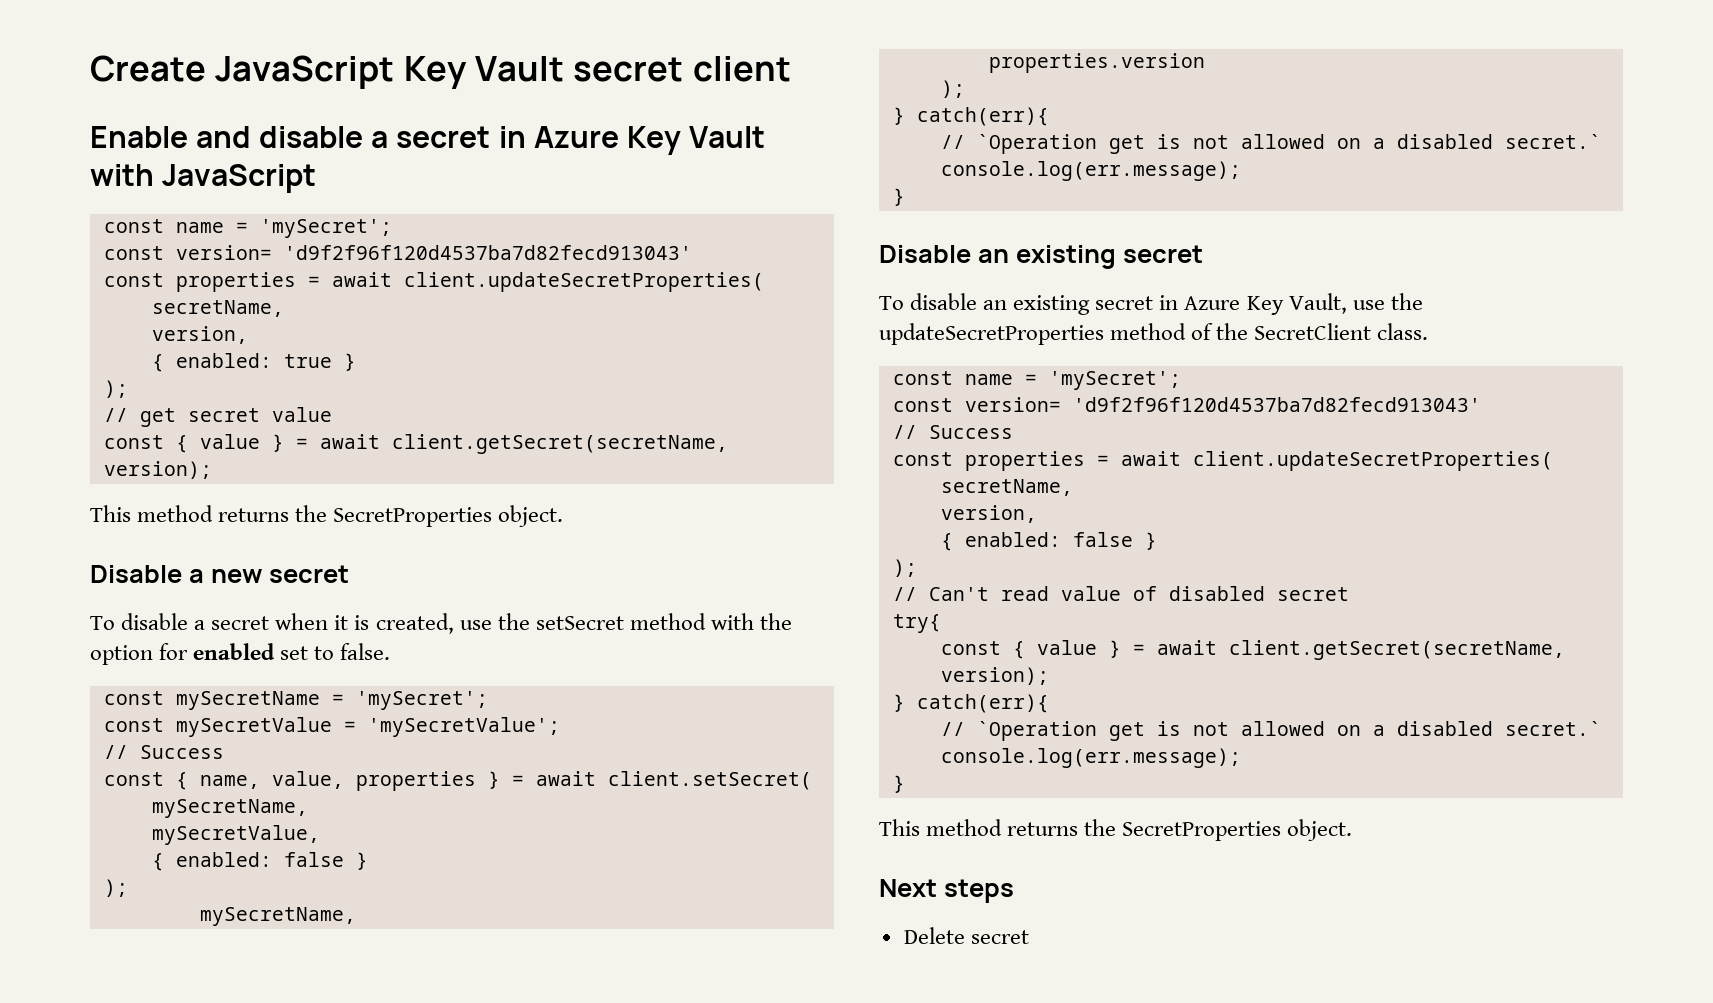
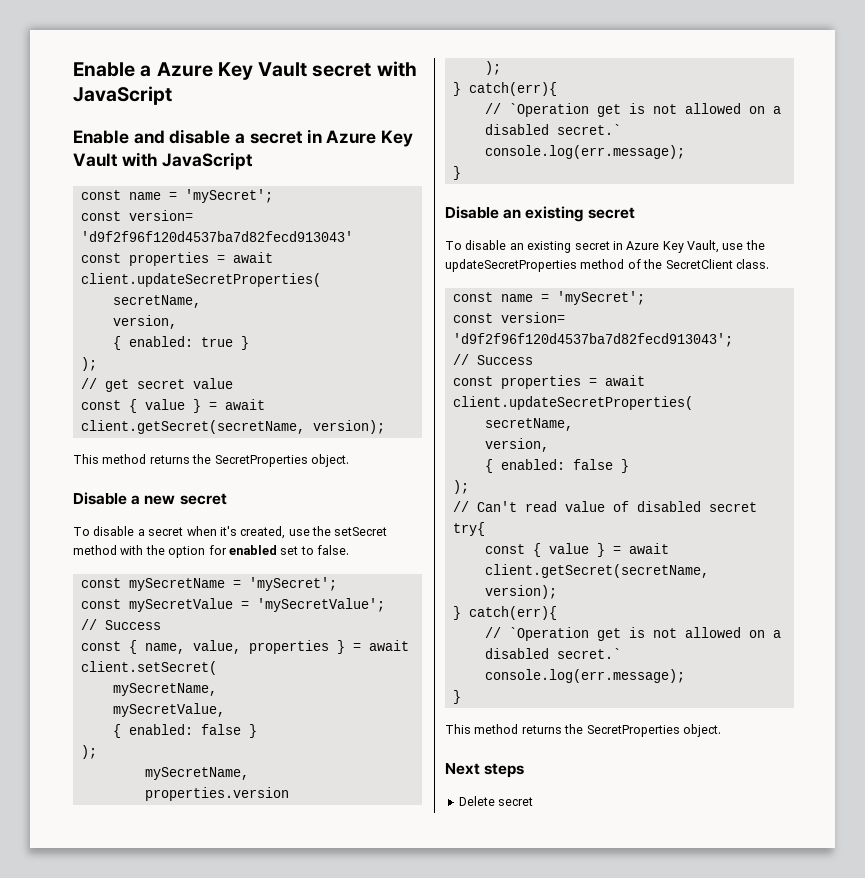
- Create JavaScript Key Vault secret client
+ Enable a Azure Key Vault secret with JavaScript
- To disable a secret when it is created, use the setSecret method with the option for enabled set to false.
+ To disable a secret when it's created, use the setSecret method with the option for enabled set to false.
  To disable an existing secret in Azure Key Vault, use the updateSecretProperties method of the SecretClient class.
  const name = 'mySecret';
- const version= 'd9f2f96f120d4537ba7d82fecd913043'
+ const version= 'd9f2f96f120d4537ba7d82fecd913043';

